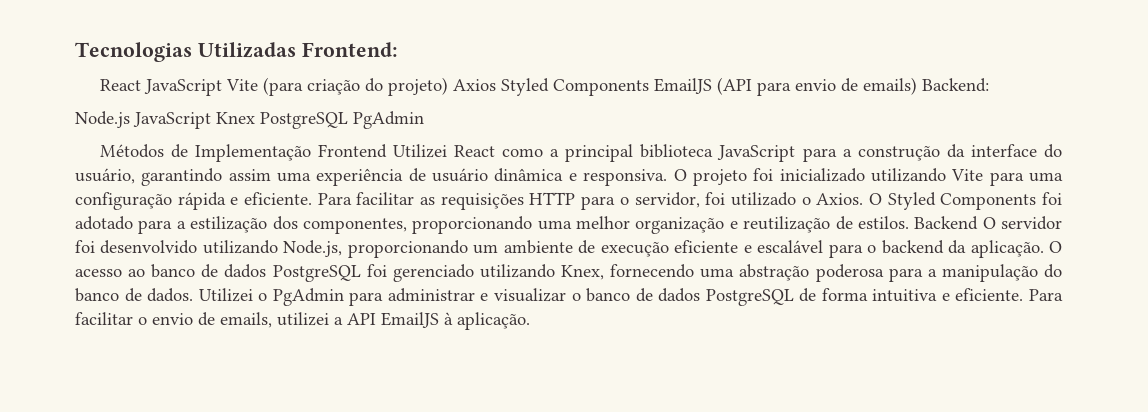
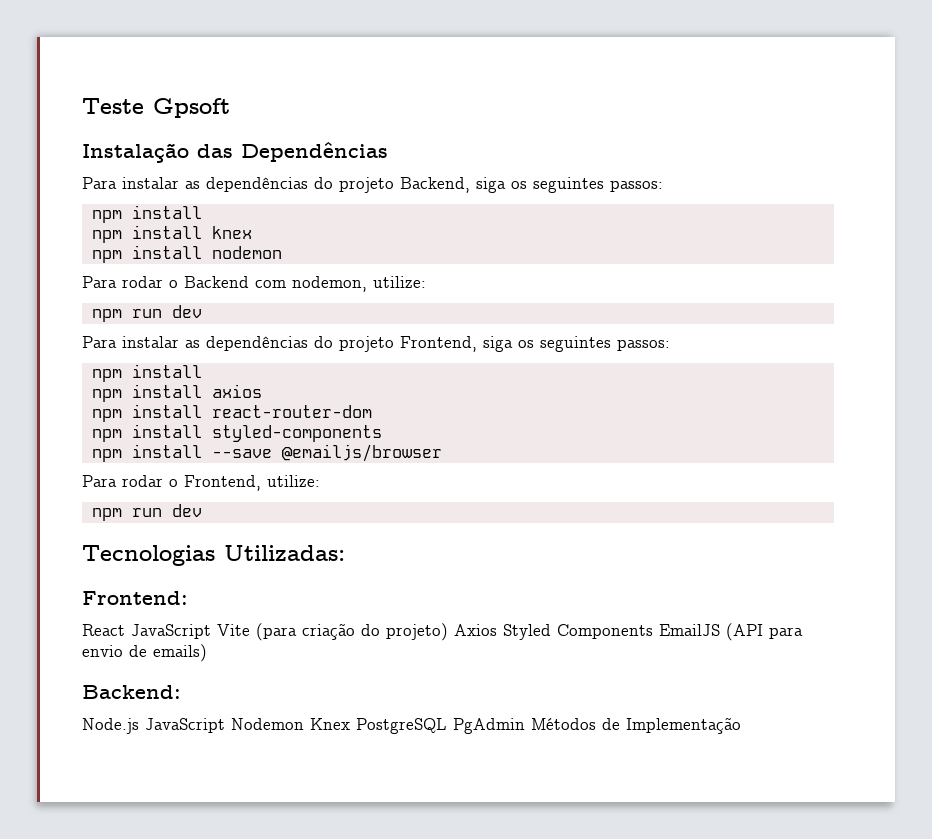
- Tecnologias Utilizadas Frontend:
+ Teste Gpsoft
+ Instalação das Dependências
+ Para instalar as dependências do projeto Backend, siga os seguintes passos:
+ npm install
+ npm install knex
+ npm install nodemon
+ Para rodar o Backend com nodemon, utilize:
+ npm run dev
+ Para instalar as dependências do projeto Frontend, siga os seguintes passos:
+ npm install
+ npm install axios
+ npm install react-router-dom
+ npm install styled-components
+ npm install --save @emailjs/browser
+ Para rodar o Frontend, utilize:
+ npm run dev
+ Tecnologias Utilizadas:
+ Frontend:
- React JavaScript Vite (para criação do projeto) Axios Styled Components EmailJS (API para envio de emails) Backend:
+ React JavaScript Vite (para criação do projeto) Axios Styled Components EmailJS (API para envio de emails)
+ Backend:
- Node.js JavaScript Knex PostgreSQL PgAdmin
- Métodos de Implementação Frontend Utilizei React como a principal biblioteca JavaScript para a construção da interface do usuário, garantindo assim uma experiência de usuário dinâmica e responsiva. O projeto foi inicializado utilizando Vite para uma configuração rápida e eficiente. Para facilitar as requisições HTTP para o servidor, foi utilizado o Axios. O Styled Components foi adotado para a estilização dos componentes, proporcionando uma melhor organização e reutilização de estilos. Backend O servidor foi desenvolvido utilizando Node.js, proporcionando um ambiente de execução eficiente e escalável para o backend da aplicação. O acesso ao banco de dados PostgreSQL foi gerenciado utilizando Knex, fornecendo uma abstração poderosa para a manipulação do banco de dados. Utilizei o PgAdmin para administrar e visualizar o banco de dados PostgreSQL de forma intuitiva e eficiente. Para facilitar o envio de emails, utilizei a API EmailJS à aplicação.
+ Node.js JavaScript Nodemon Knex PostgreSQL PgAdmin Métodos de Implementação

